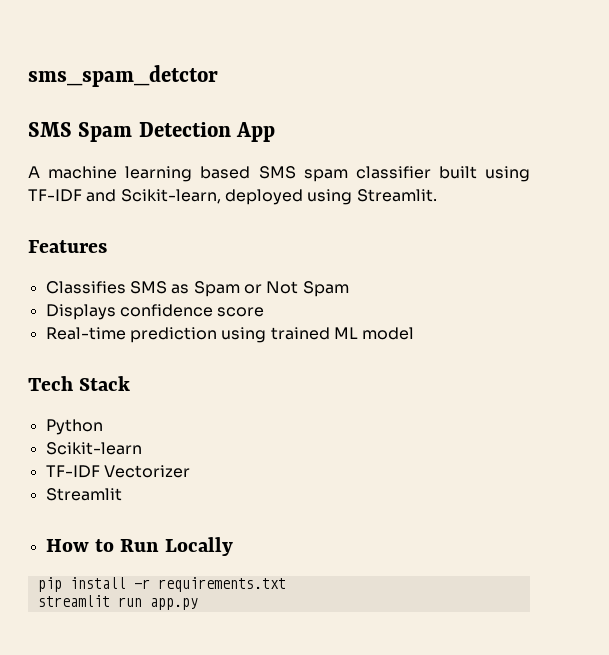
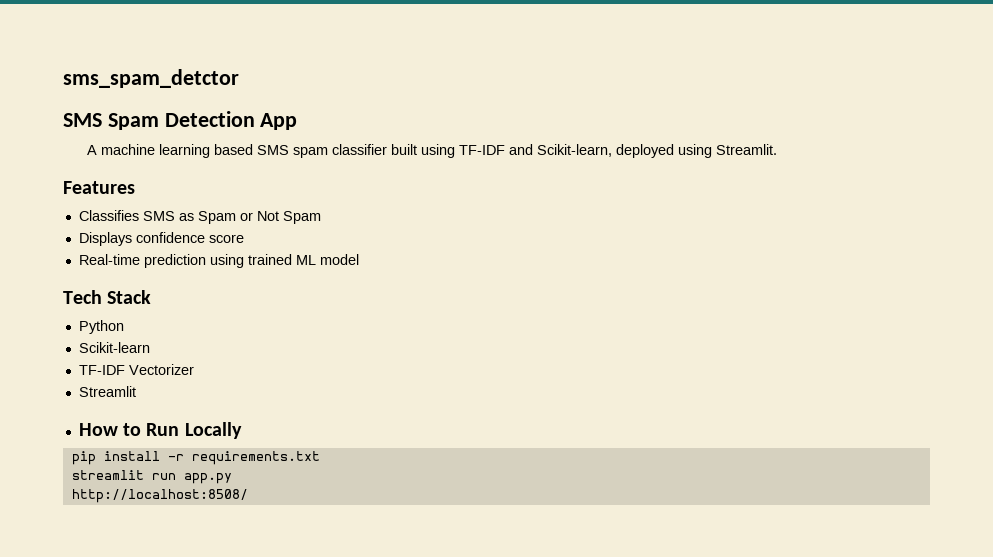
+ http://localhost:8508/

